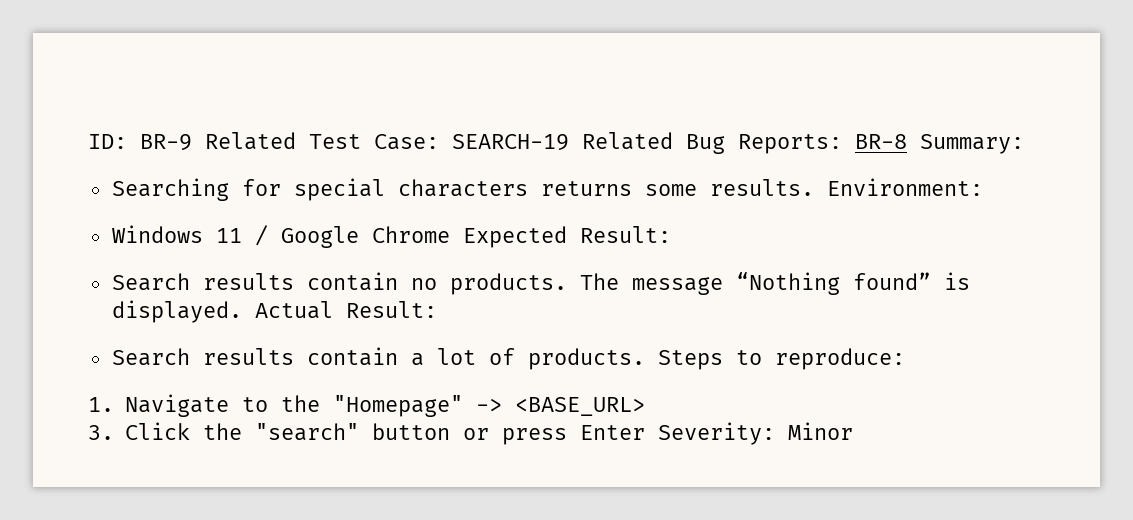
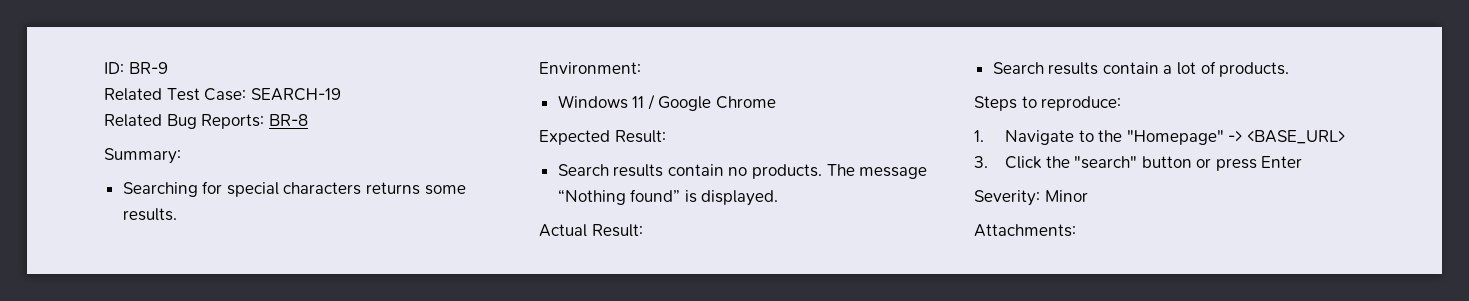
- ID: BR-9 Related Test Case: SEARCH-19 Related Bug Reports: BR-8 Summary:
+ ID: BR-9
+ Related Test Case: SEARCH-19
+ Related Bug Reports: BR-8
+ Summary:
- Searching for special characters returns some results. Environment:
+ Searching for special characters returns some results.
+ Environment:
- Windows 11 / Google Chrome Expected Result:
+ Windows 11 / Google Chrome
+ Expected Result:
- The message “Nothing found” is displayed. Actual Result:
+ The message “Nothing found” is displayed.
+ Actual Result:
- Search results contain a lot of products. Steps to reproduce:
+ Search results contain a lot of products.
+ Steps to reproduce:
- 3. Click the "search" button or press Enter Severity: Minor
+ 3. Click the "search" button or press Enter
+ Severity: Minor
+ Attachments:

